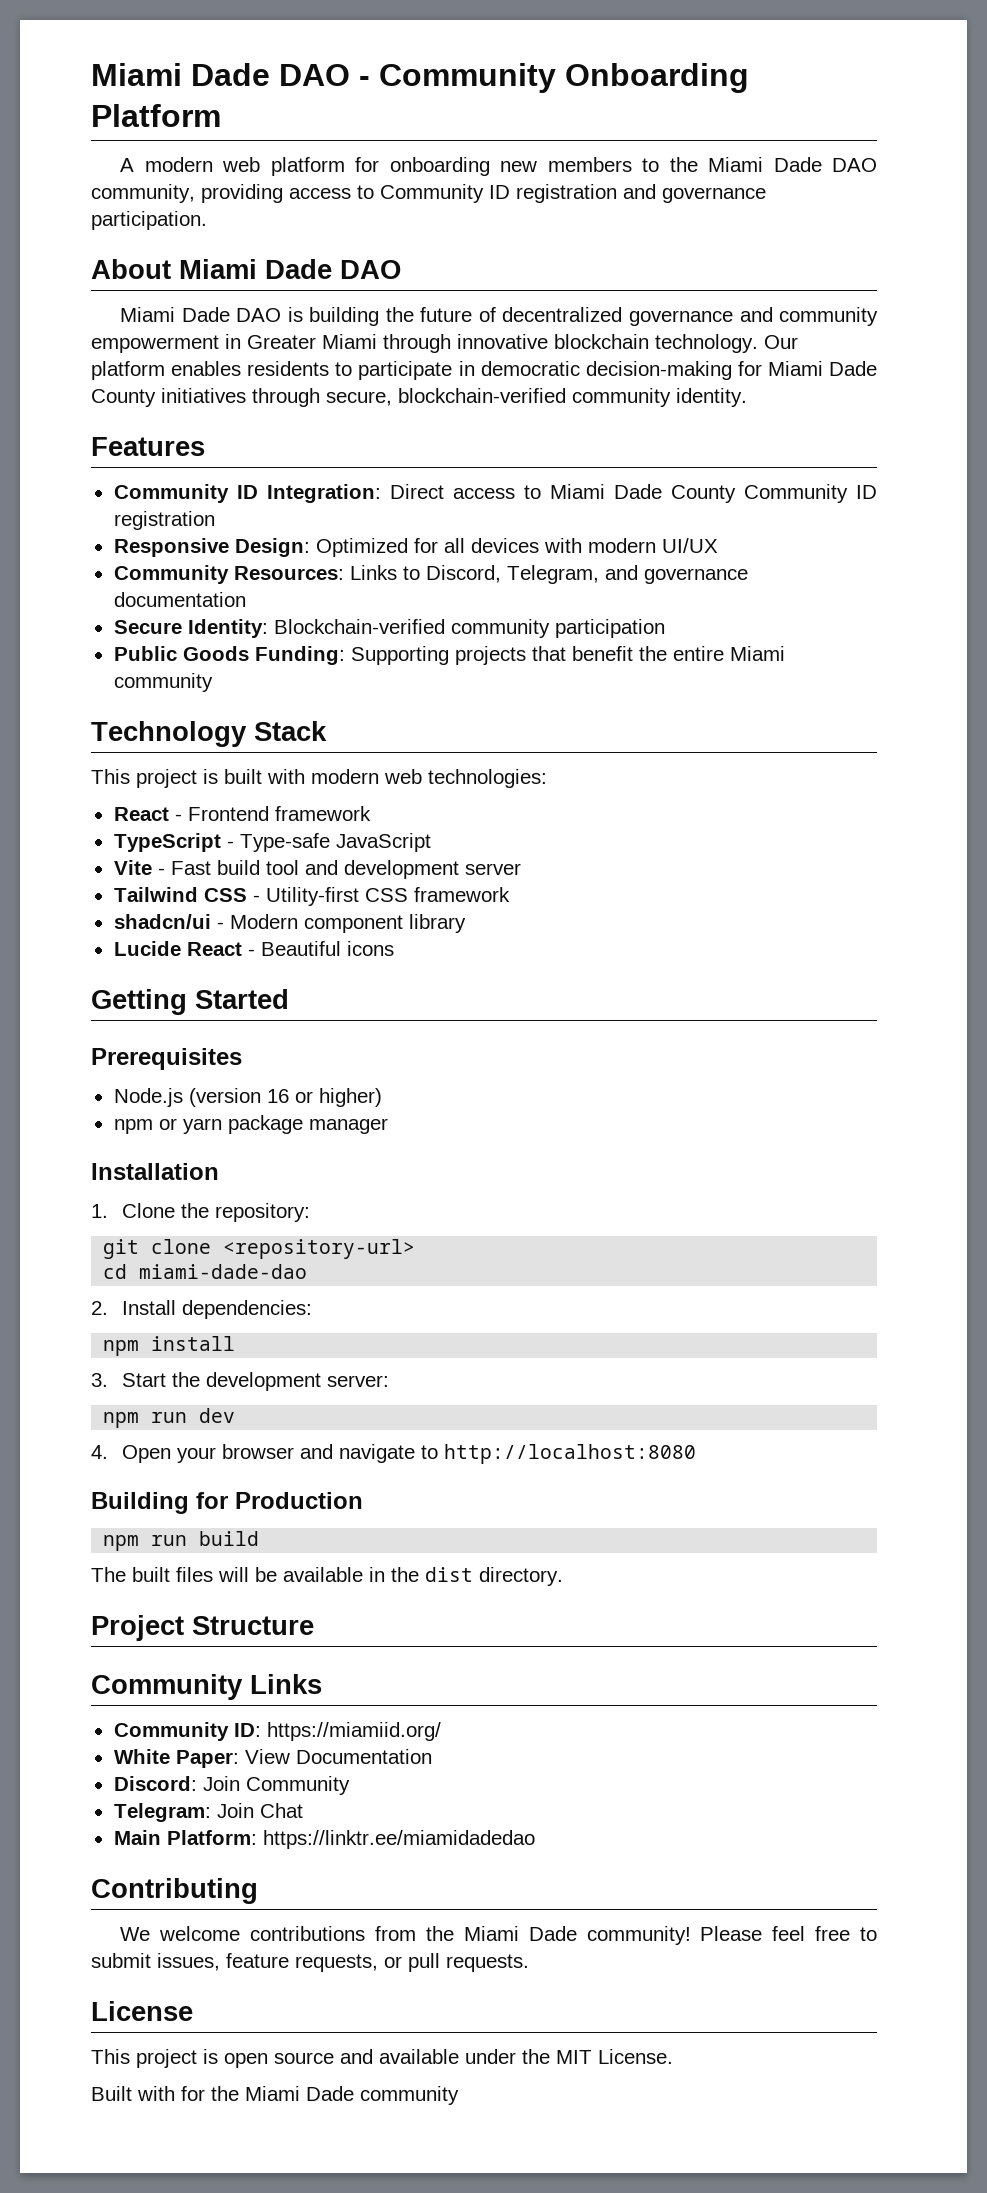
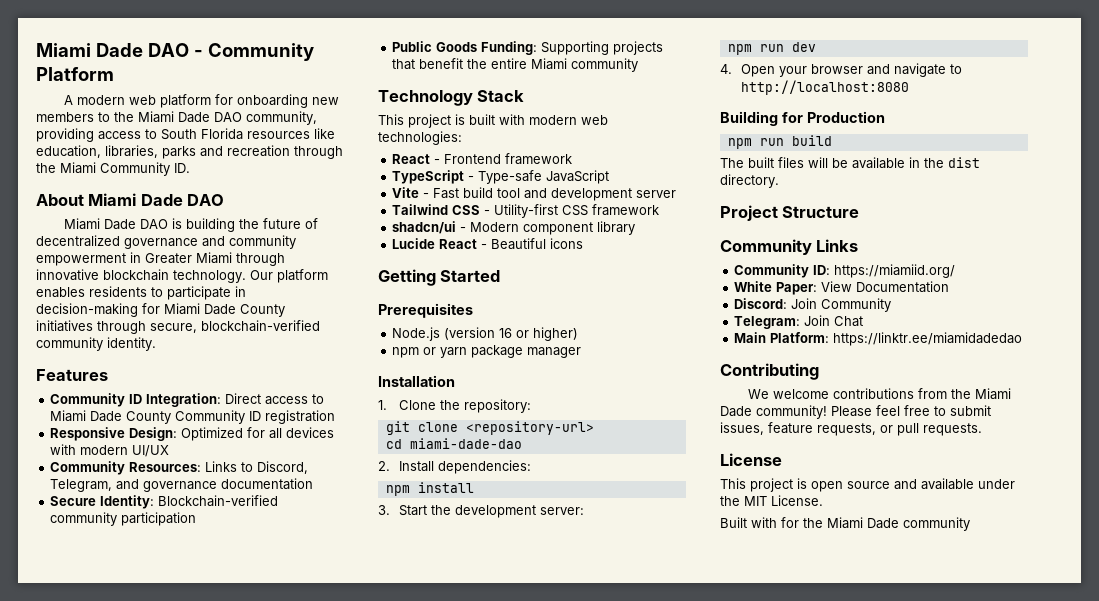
- Miami Dade DAO - Community Onboarding Platform
+ Miami Dade DAO - Community Platform
- A modern web platform for onboarding new members to the Miami Dade DAO community, providing access to Community ID registration and governance participation.
+ A modern web platform for onboarding new members to the Miami Dade DAO community, providing access to South Florida resources like education, libraries, parks and recreation through the Miami Community ID.
- Our platform enables residents to participate in democratic decision-making for Miami Dade County initiatives through secure, blockchain-verified community identity.
+ Our platform enables residents to participate in decision-making for Miami Dade County initiatives through secure, blockchain-verified community identity.

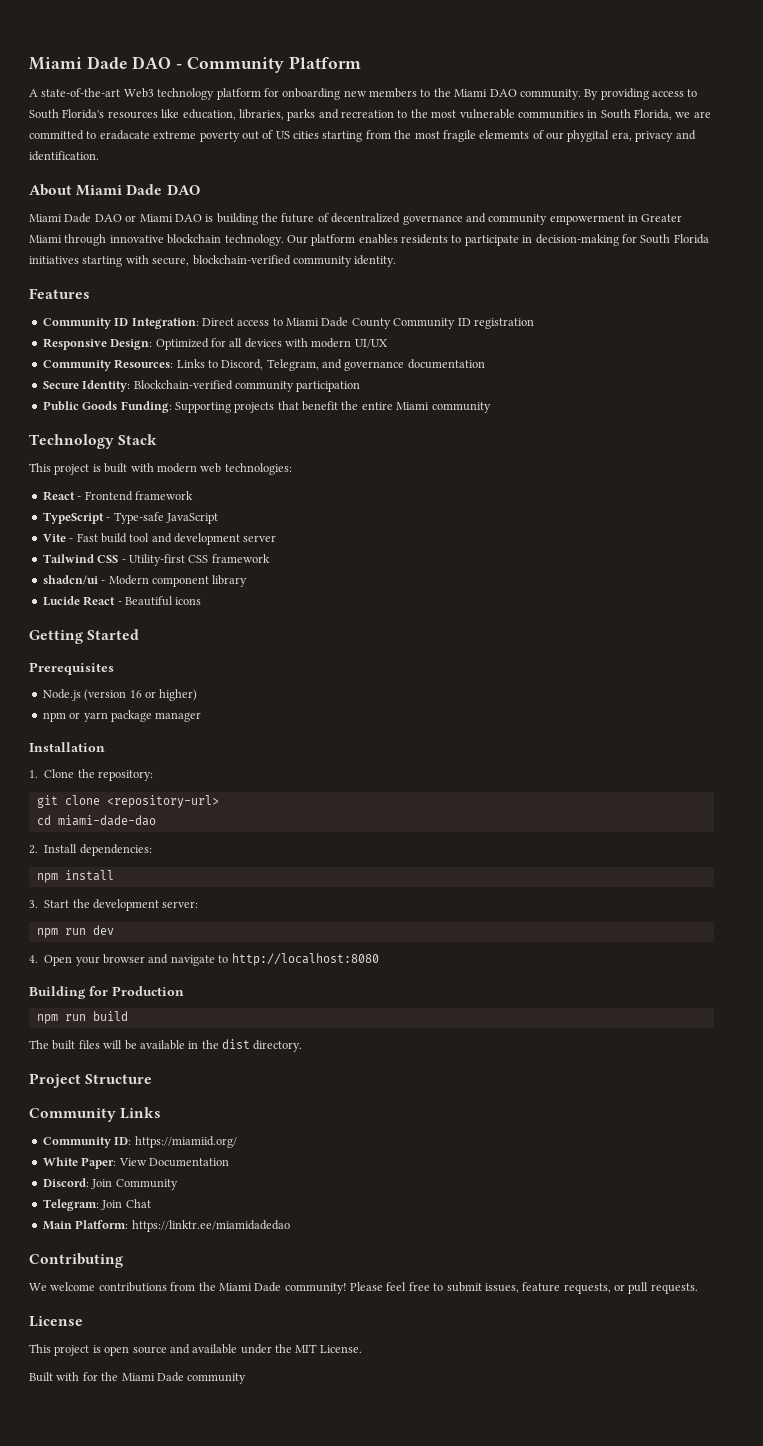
- A modern web platform for onboarding new members to the Miami Dade DAO community, providing access to South Florida resources like education, libraries, parks and recreation through the Miami Community ID.
+ A state-of-the-art Web3 technology platform for onboarding new members to the Miami DAO community. By providing access to South Florida's resources like education, libraries, parks and recreation to the most vulnerable communities in South Florida, we are committed to eradacate extreme poverty out of US cities starting from the most fragile elememts of our phygital era, privacy and identification.
- Miami Dade DAO is building the future of decentralized governance and community empowerment in Greater Miami through innovative blockchain technology.
+ Miami Dade DAO or Miami DAO is building the future of decentralized governance and community empowerment in Greater Miami through innovative blockchain technology.
- Our platform enables residents to participate in decision-making for Miami Dade County initiatives through secure, blockchain-verified community identity.
+ Our platform enables residents to participate in decision-making for South Florida initiatives starting with secure, blockchain-verified community identity.

